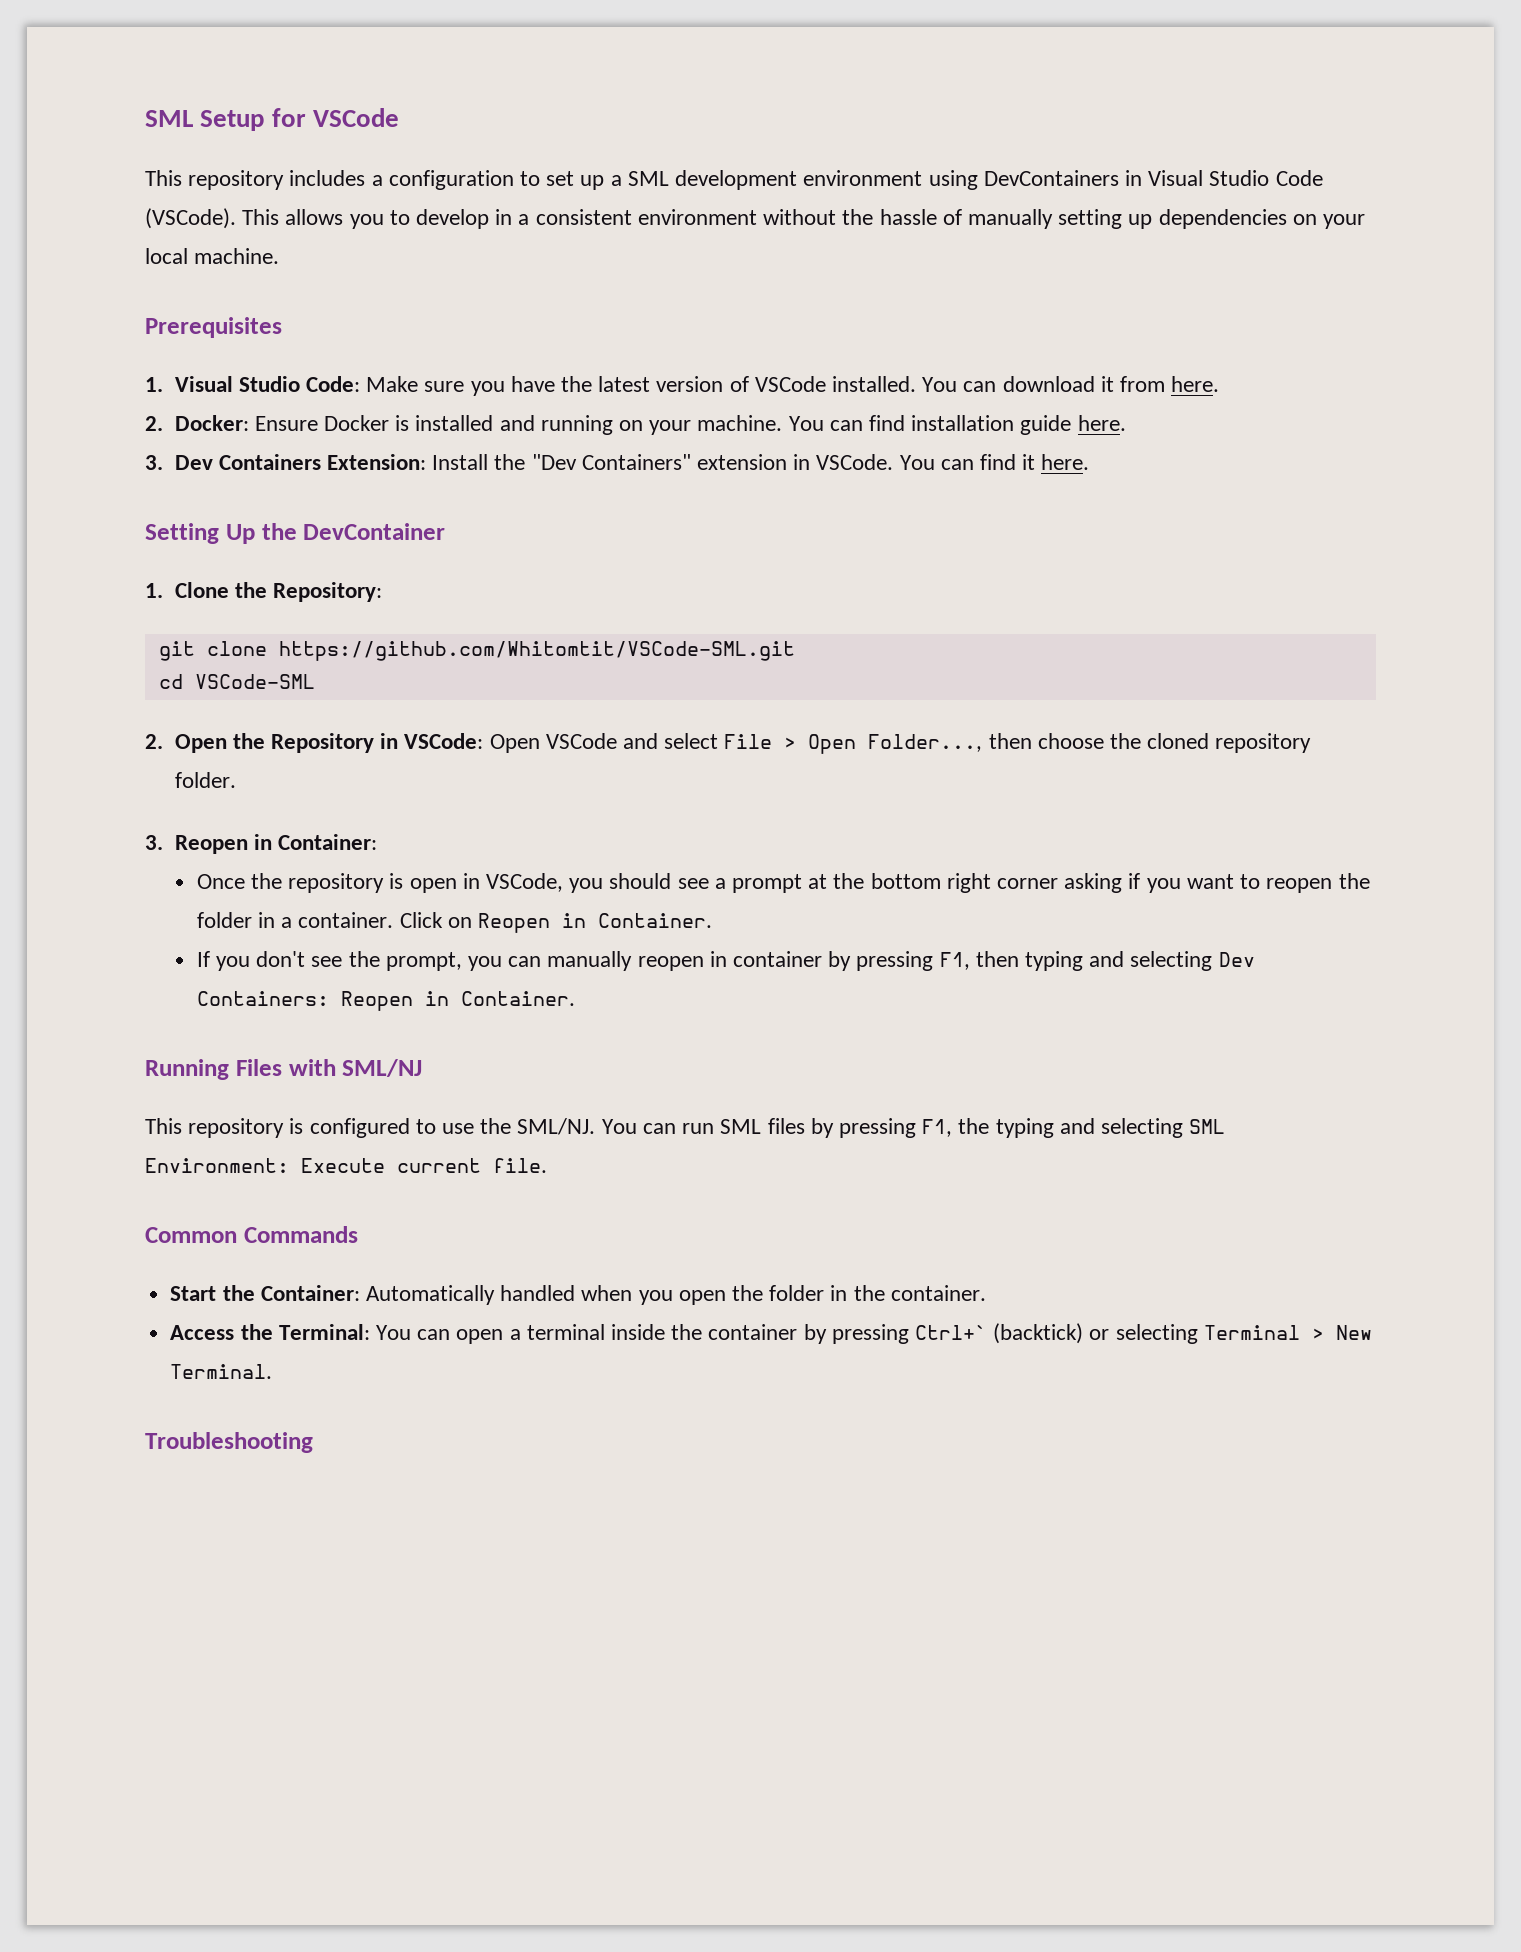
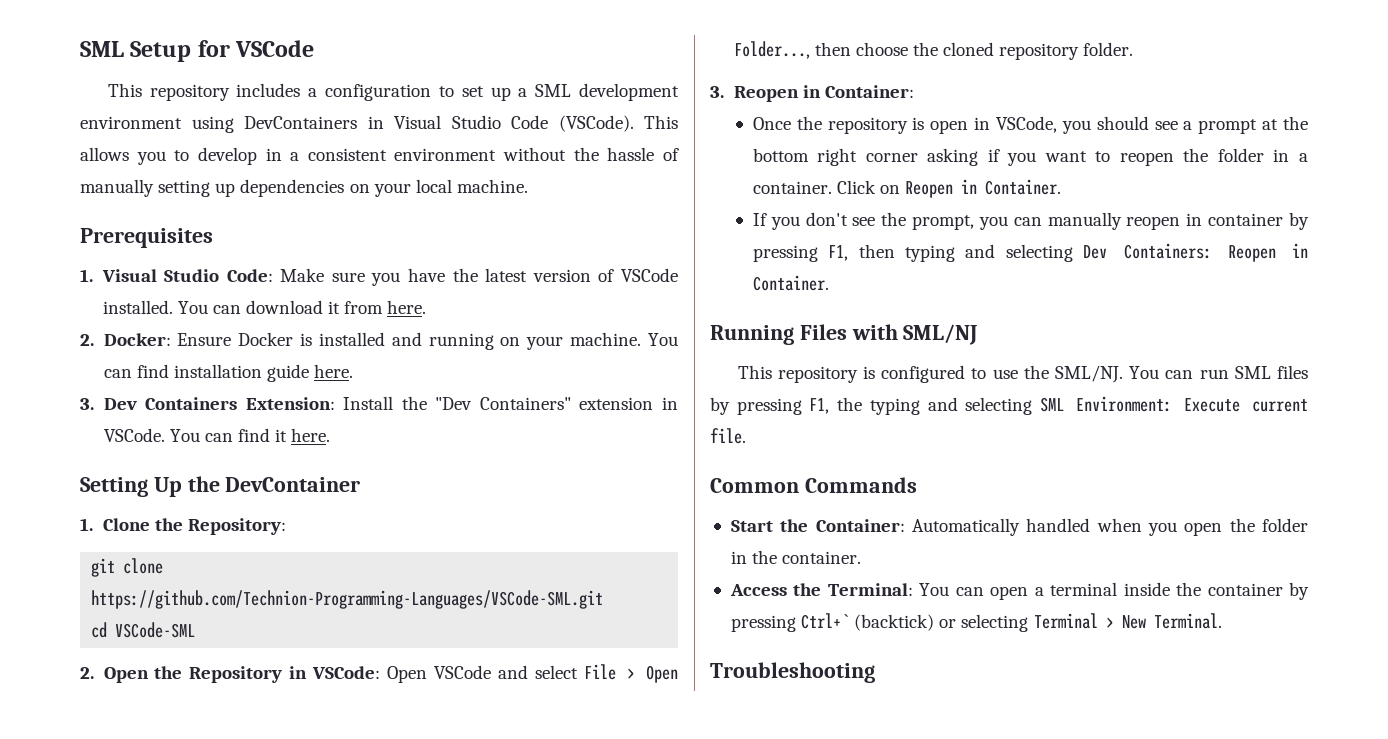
- git clone https://github.com/Whitomtit/VSCode-SML.git
+ git clone https://github.com/Technion-Programming-Languages/VSCode-SML.git

